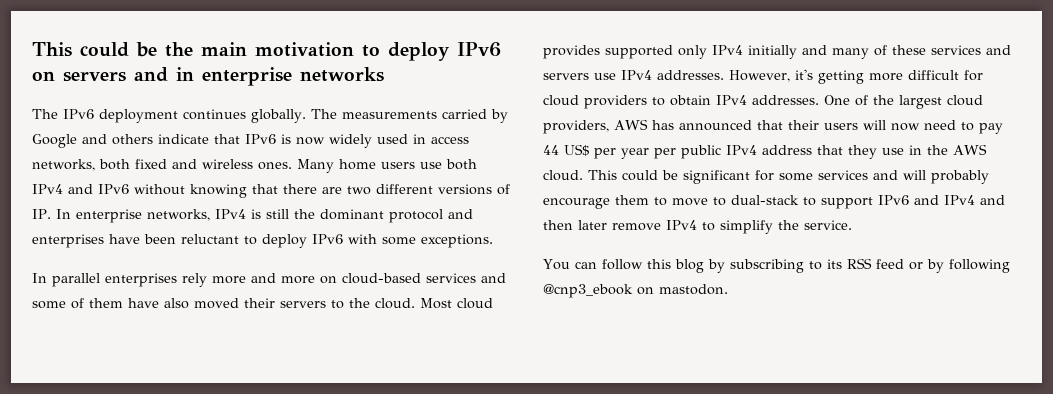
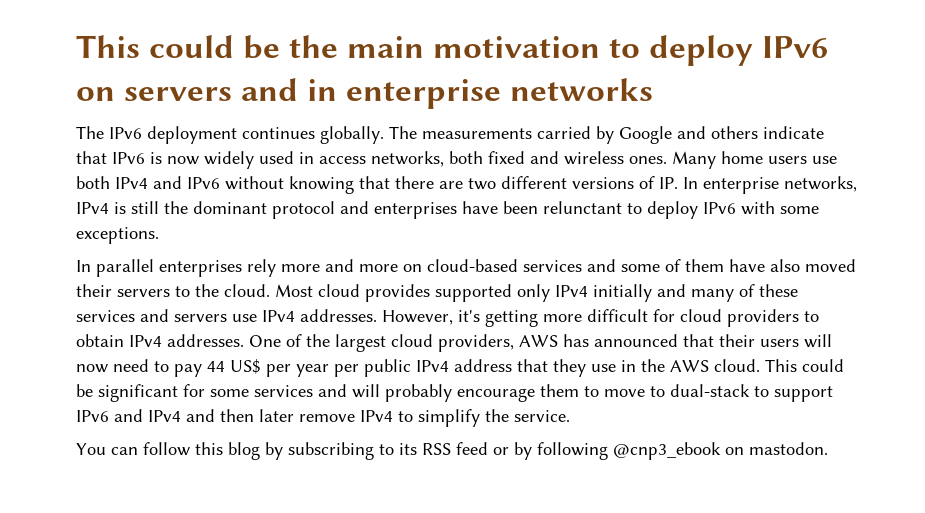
- Many home users use both IPv4 and IPv6 without knowing that there are two different versions of IP. In enterprise networks, IPv4 is still the dominant protocol and enterprises have been reluctant to deploy IPv6 with some exceptions.
+ Many home users use both IPv4 and IPv6 without knowing that there are two different versions of IP. In enterprise networks, IPv4 is still the dominant protocol and enterprises have been relunctant to deploy IPv6 with some exceptions.

